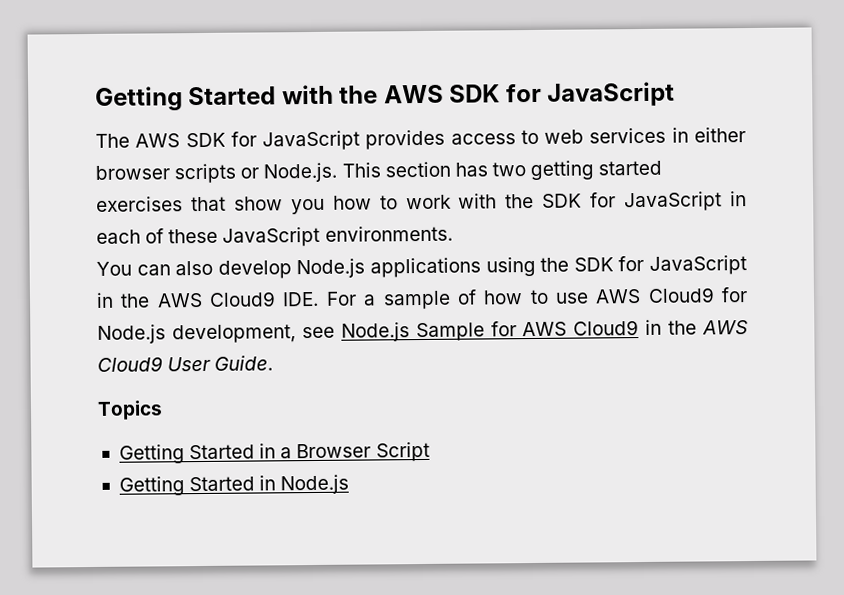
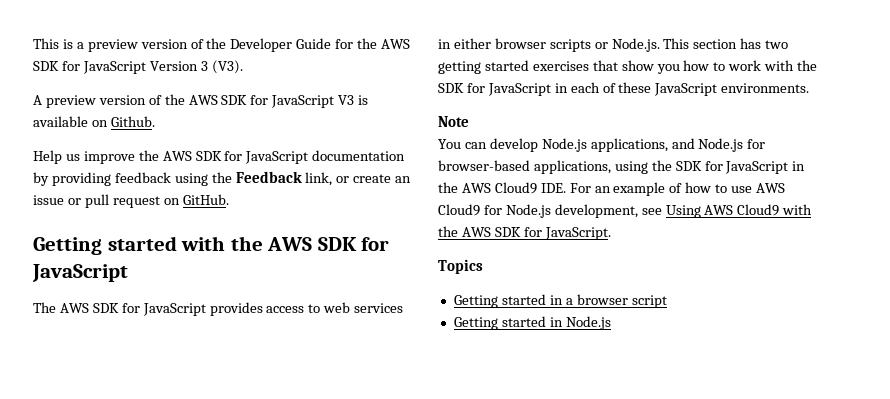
- Getting Started with the AWS SDK for JavaScript
+ This is a preview version of the Developer Guide for the AWS SDK for JavaScript Version 3 (V3).
+ A preview version of the AWS SDK for JavaScript V3 is available on Github.
+ Help us improve the AWS SDK for JavaScript documentation by providing feedback using the Feedback link, or create an issue or pull request on GitHub.
+ Getting started with the AWS SDK for JavaScript
+ Note
- You can also develop Node.js applications using the SDK for JavaScript in the AWS Cloud9 IDE. For a sample of how to use AWS Cloud9 for Node.js development, see Node.js Sample for AWS Cloud9 in the AWS Cloud9 User Guide.
+ You can develop Node.js applications, and Node.js for browser-based applications, using the SDK for JavaScript in the AWS Cloud9 IDE. For an example of how to use AWS Cloud9 for Node.js development, see Using AWS Cloud9 with the AWS SDK for JavaScript.
- Getting Started in a Browser Script
- Getting Started in Node.js
+ Getting started in a browser script
+ Getting started in Node.js

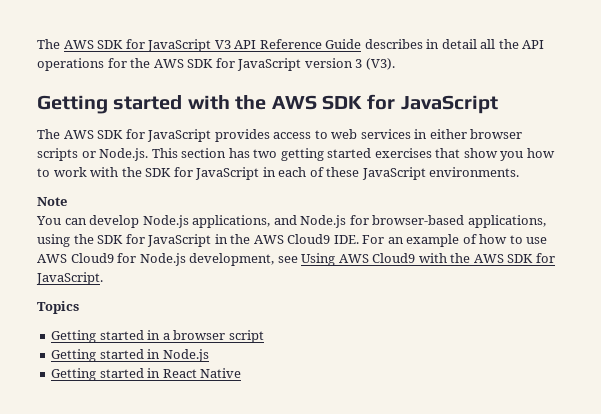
- This is a preview version of the Developer Guide for the AWS SDK for JavaScript Version 3 (V3).
+ The AWS SDK for JavaScript V3 API Reference Guide describes in detail all the API operations for the AWS SDK for JavaScript version 3 (V3).
- A preview version of the AWS SDK for JavaScript V3 is available on Github.
- Help us improve the AWS SDK for JavaScript documentation by providing feedback using the Feedback link, or create an issue or pull request on GitHub.
+ Getting started in React Native

